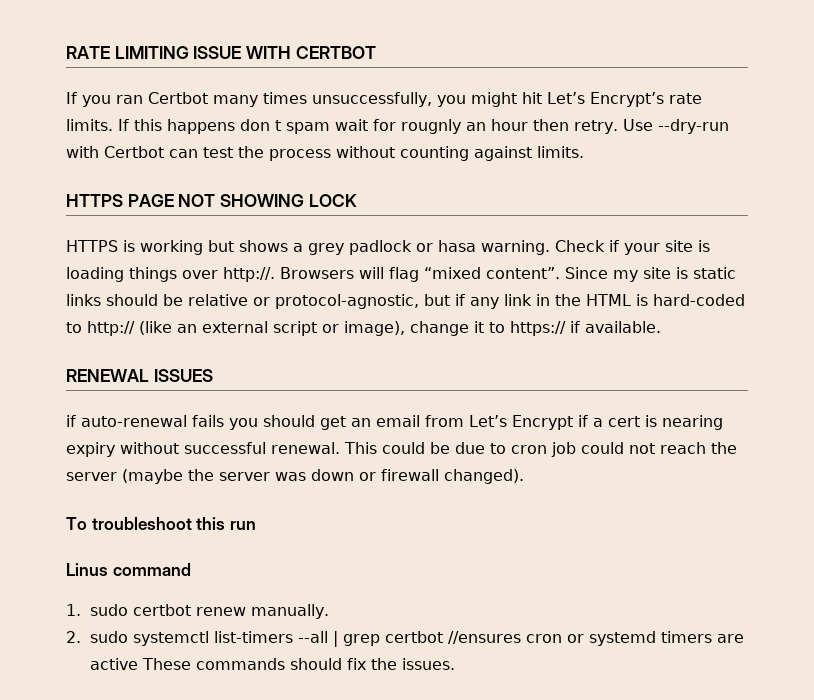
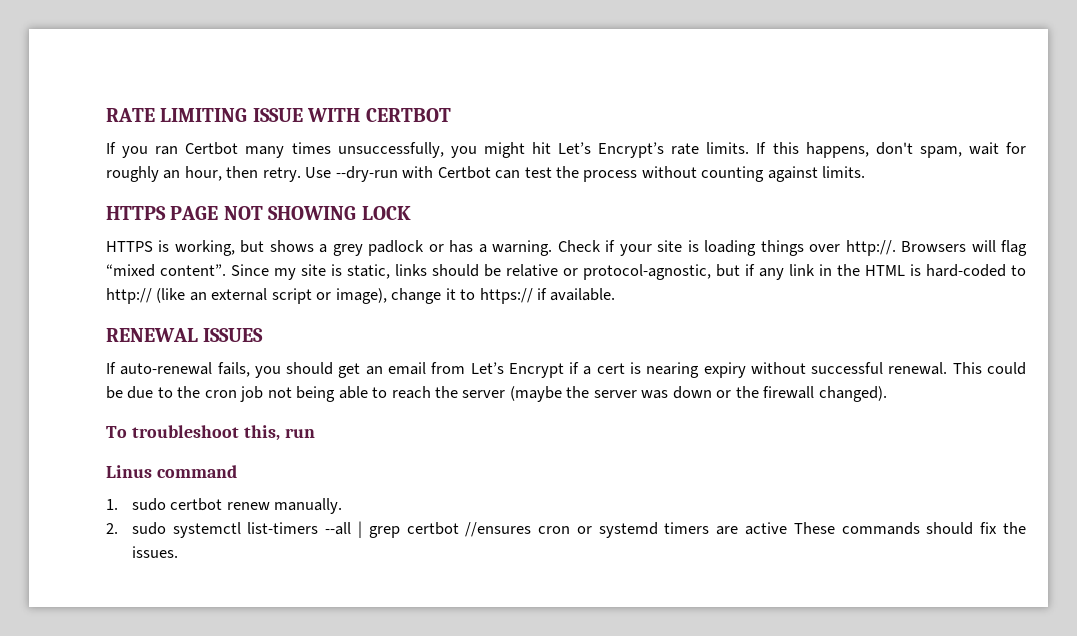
- If this happens don t spam wait for rougnly an hour then retry.
+ If this happens, don't spam, wait for roughly an hour, then retry.
- HTTPS is working but shows a grey padlock or hasa warning.
+ HTTPS is working, but shows a grey padlock or has a warning.
- Since my site is static links should be relative or protocol-agnostic, but if any link in the HTML is hard-coded to http:// (like an external script or image), change it to https:// if available.
+ Since my site is static, links should be relative or protocol-agnostic, but if any link in the HTML is hard-coded to http:// (like an external script or image), change it to https:// if available.
- if auto-renewal fails you should get an email from Let’s Encrypt if a cert is nearing expiry without successful renewal.
+ If auto-renewal fails, you should get an email from Let’s Encrypt if a cert is nearing expiry without successful renewal.
- This could be due to cron job could not reach the server (maybe the server was down or firewall changed).
+ This could be due to the cron job not being able to reach the server (maybe the server was down or the firewall changed).
- To troubleshoot this run
+ To troubleshoot this, run

